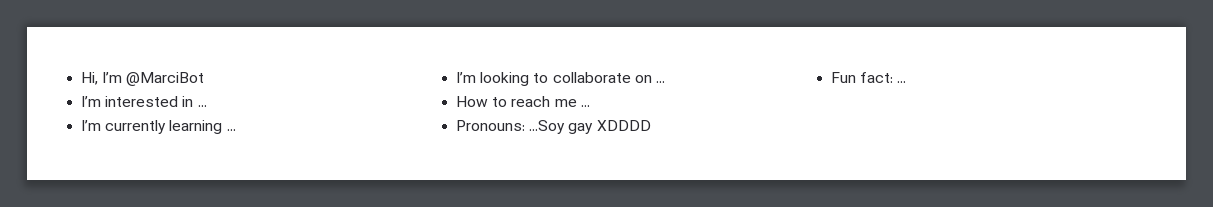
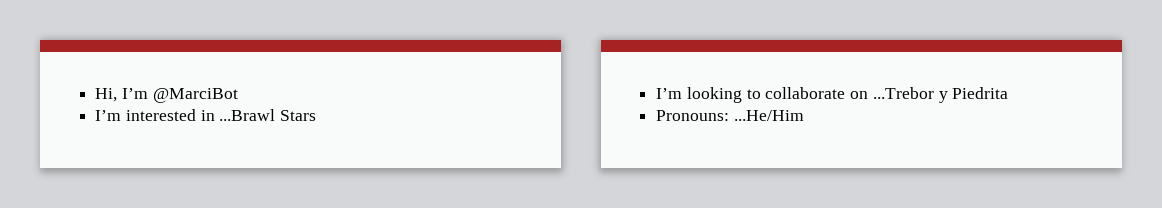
- I’m interested in ...
- I’m currently learning ...
+ I’m interested in ...Brawl Stars
- I’m looking to collaborate on ...
- How to reach me ...
- Pronouns: ...Soy gay XDDDD
- Fun fact: ...
+ I’m looking to collaborate on ...Trebor y Piedrita
+ Pronouns: ...He/Him

